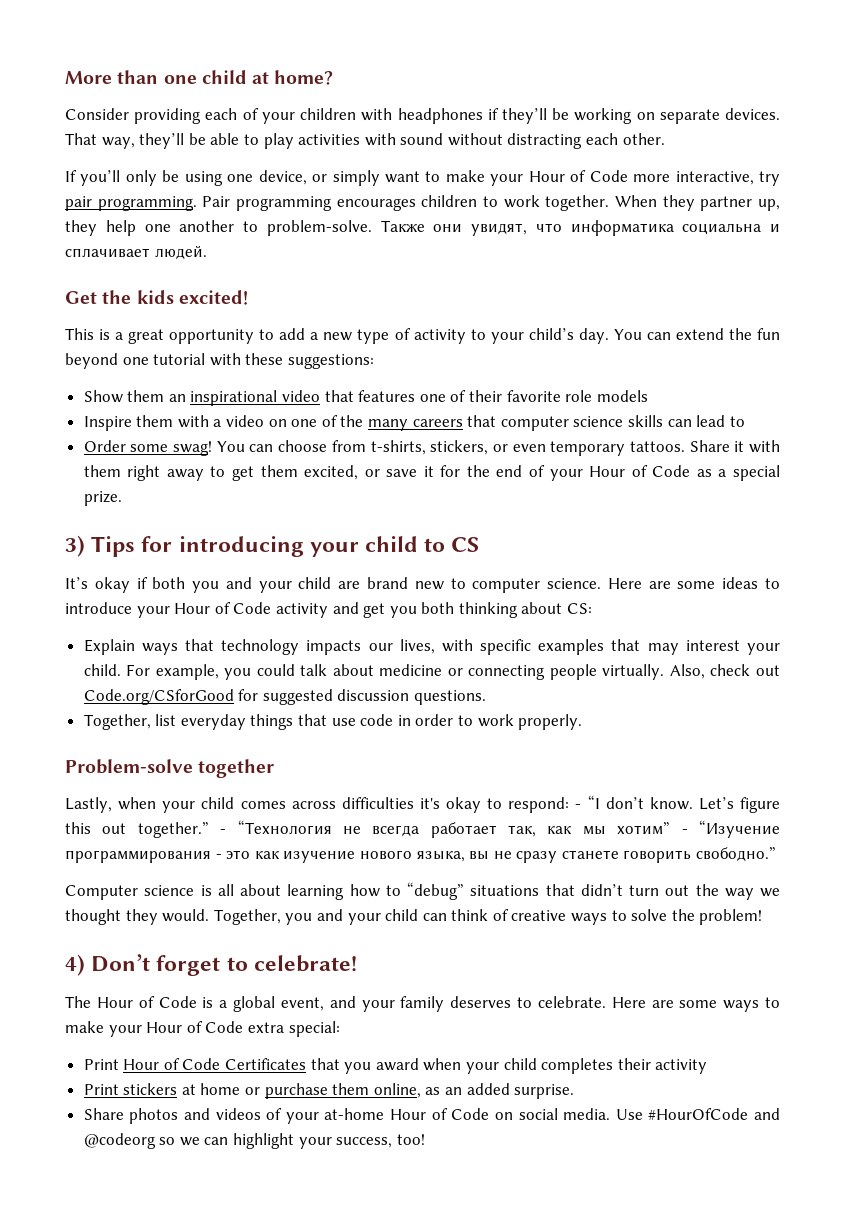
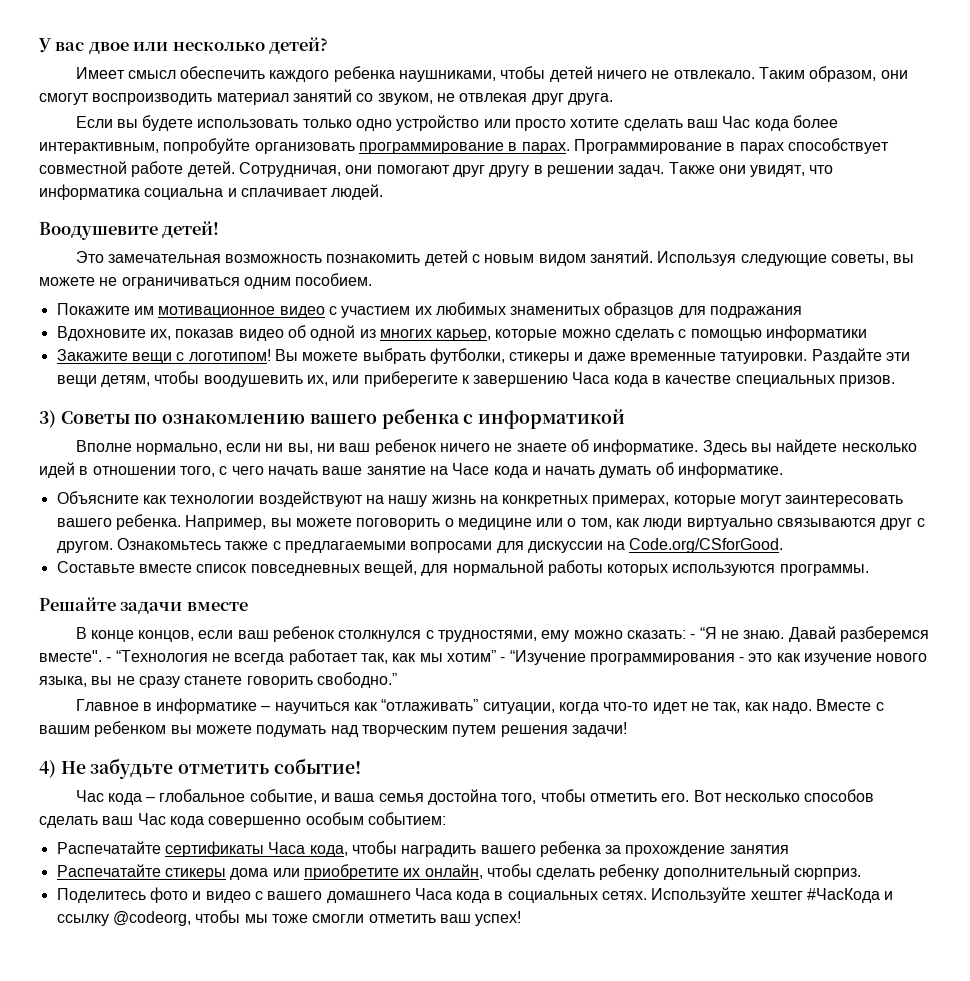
- More than one child at home?
- Consider providing each of your children with headphones if they’ll be working on separate devices. That way, they’ll be able to play activities with sound without distracting each other.
- If you’ll only be using one device, or simply want to make your Hour of Code more interactive, try pair programming. Pair programming encourages children to work together. When they partner up, they help one another to problem-solve.
+ У вас двое или несколько детей?
+ Имеет смысл обеспечить каждого ребенка наушниками, чтобы детей ничего не отвлекало. Таким образом, они смогут воспроизводить материал занятий со звуком, не отвлекая друг друга.
+ Если вы будете использовать только одно устройство или просто хотите сделать ваш Час кода более интерактивным, попробуйте организовать программирование в парах. Программирование в парах способствует совместной работе детей. Сотрудничая, они помогают друг другу в решении задач.
- Get the kids excited!
- This is a great opportunity to add a new type of activity to your child’s day. You can extend the fun beyond one tutorial with these suggestions:
- Show them an inspirational video that features one of their favorite role models
- Inspire them with a video on one of the many careers that computer science skills can lead to
- Order some swag! You can choose from t-shirts, stickers, or even temporary tattoos. Share it with them right away to get them excited, or save it for the end of your Hour of Code as a special prize.
- 3) Tips for introducing your child to CS
- It’s okay if both you and your child are brand new to computer science. Here are some ideas to introduce your Hour of Code activity and get you both thinking about CS:
- Explain ways that technology impacts our lives, with specific examples that may interest your child. For example, you could talk about medicine or connecting people virtually. Also, check out Code.org/CSforGood for suggested discussion questions.
- Together, list everyday things that use code in order to work properly.
- Problem-solve together
- Lastly, when your child comes across difficulties it's okay to respond: - “I don’t know. Let’s figure this out together.”
+ Воодушевите детей!
+ Это замечательная возможность познакомить детей с новым видом занятий. Используя следующие советы, вы можете не ограничиваться одним пособием.
+ Покажите им мотивационное видео с участием их любимых знаменитых образцов для подражания
+ Вдохновите их, показав видео об одной из многих карьер, которые можно сделать с помощью информатики
+ Закажите вещи с логотипом! Вы можете выбрать футболки, стикеры и даже временные татуировки. Раздайте эти вещи детям, чтобы воодушевить их, или приберегите к завершению Часа кода в качестве специальных призов.
+ 3) Советы по ознакомлению вашего ребенка с информатикой
+ Вполне нормально, если ни вы, ни ваш ребенок ничего не знаете об информатике. Здесь вы найдете несколько идей в отношении того, с чего начать ваше занятие на Часе кода и начать думать об информатике.
+ Объясните как технологии воздействуют на нашу жизнь на конкретных примерах, которые могут заинтересовать вашего ребенка. Например, вы можете поговорить о медицине или о том, как люди виртуально связываются друг с другом. Ознакомьтесь также с предлагаемыми вопросами для дискуссии на Code.org/CSforGood.
+ Составьте вместе список повседневных вещей, для нормальной работы которых используются программы.
+ Решайте задачи вместе
+ В конце концов, если ваш ребенок столкнулся с трудностями, ему можно сказать: - “Я не знаю. Давай разберемся вместе".
- Computer science is all about learning how to “debug” situations that didn’t turn out the way we thought they would. Together, you and your child can think of creative ways to solve the problem!
- 4) Don’t forget to celebrate!
- The Hour of Code is a global event, and your family deserves to celebrate. Here are some ways to make your Hour of Code extra special:
- Print Hour of Code Certificates that you award when your child completes their activity
- Print stickers at home or purchase them online, as an added surprise.
- Share photos and videos of your at-home Hour of Code on social media. Use #HourOfCode and @codeorg so we can highlight your success, too!
+ Главное в информатике – научиться как “отлаживать” ситуации, когда что-то идет не так, как надо. Вместе с вашим ребенком вы можете подумать над творческим путем решения задачи!
+ 4) Не забудьте отметить событие!
+ Час кода – глобальное событие, и ваша семья достойна того, чтобы отметить его. Вот несколько способов сделать ваш Час кода совершенно особым событием:
+ Распечатайте сертификаты Часа кода, чтобы наградить вашего ребенка за прохождение занятия
+ Распечатайте стикеры дома или приобретите их онлайн, чтобы сделать ребенку дополнительный сюрприз.
+ Поделитесь фото и видео с вашего домашнего Часа кода в социальных сетях. Используйте хештег #ЧасКода и ссылку @codeorg, чтобы мы тоже смогли отметить ваш успех!

